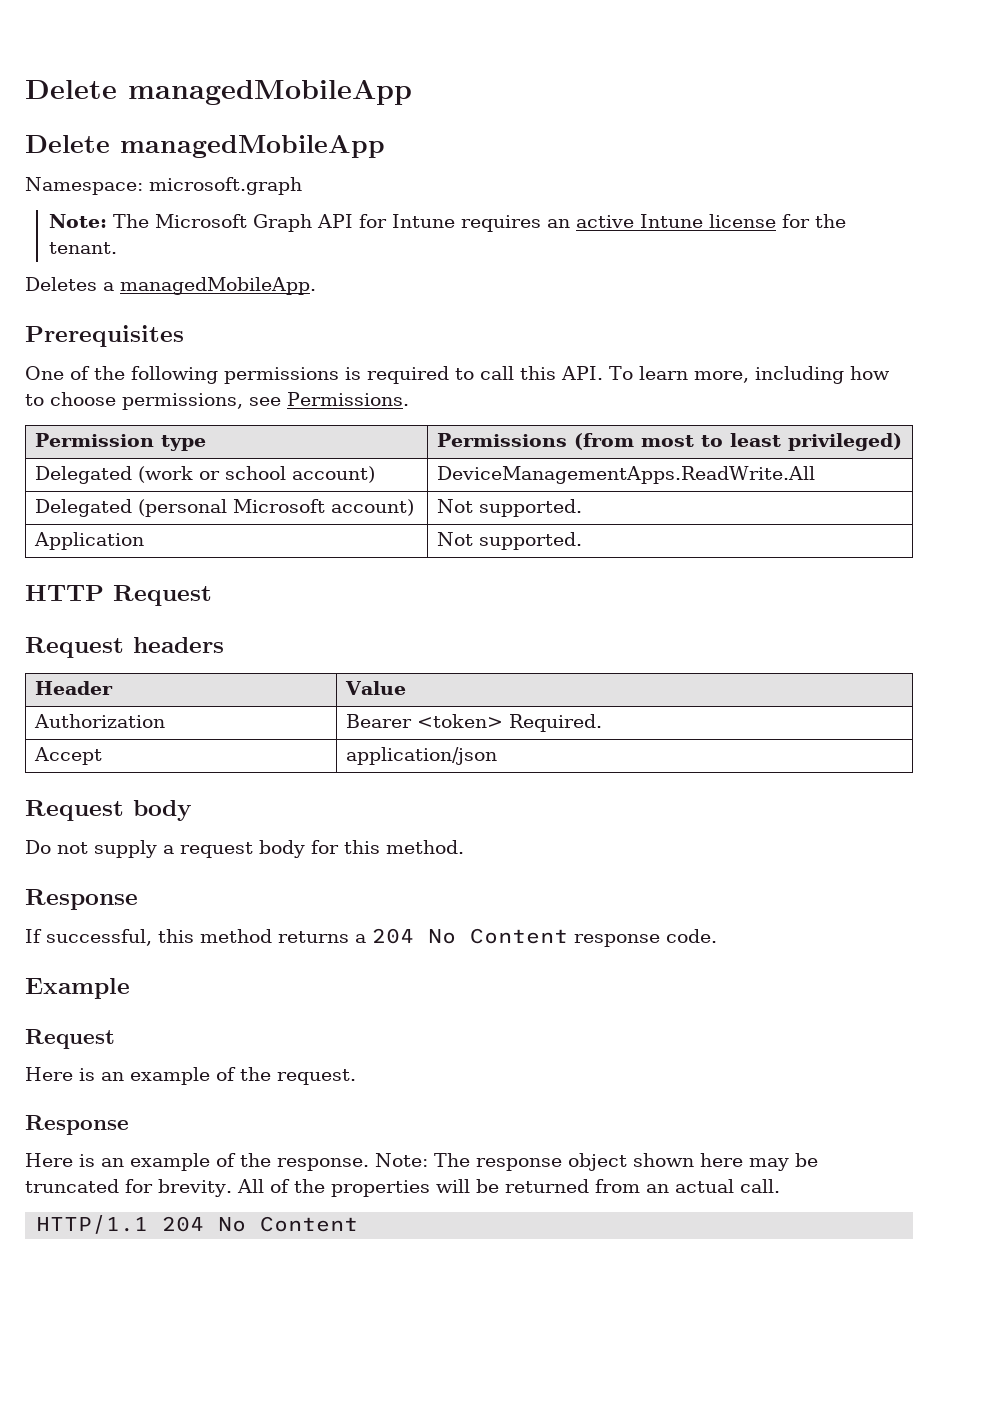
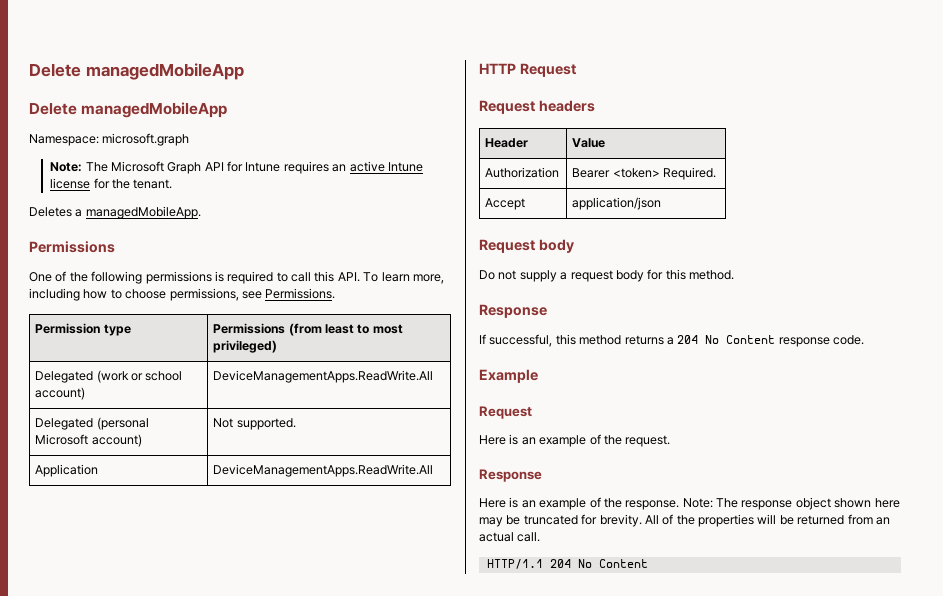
  Deletes a managedMobileApp.
- Prerequisites
+ Permissions
- Permission type | Permissions (from most to least privileged)
+ Permission type | Permissions (from least to most privileged)
- Application | Not supported.
+ Application | DeviceManagementApps.ReadWrite.All

